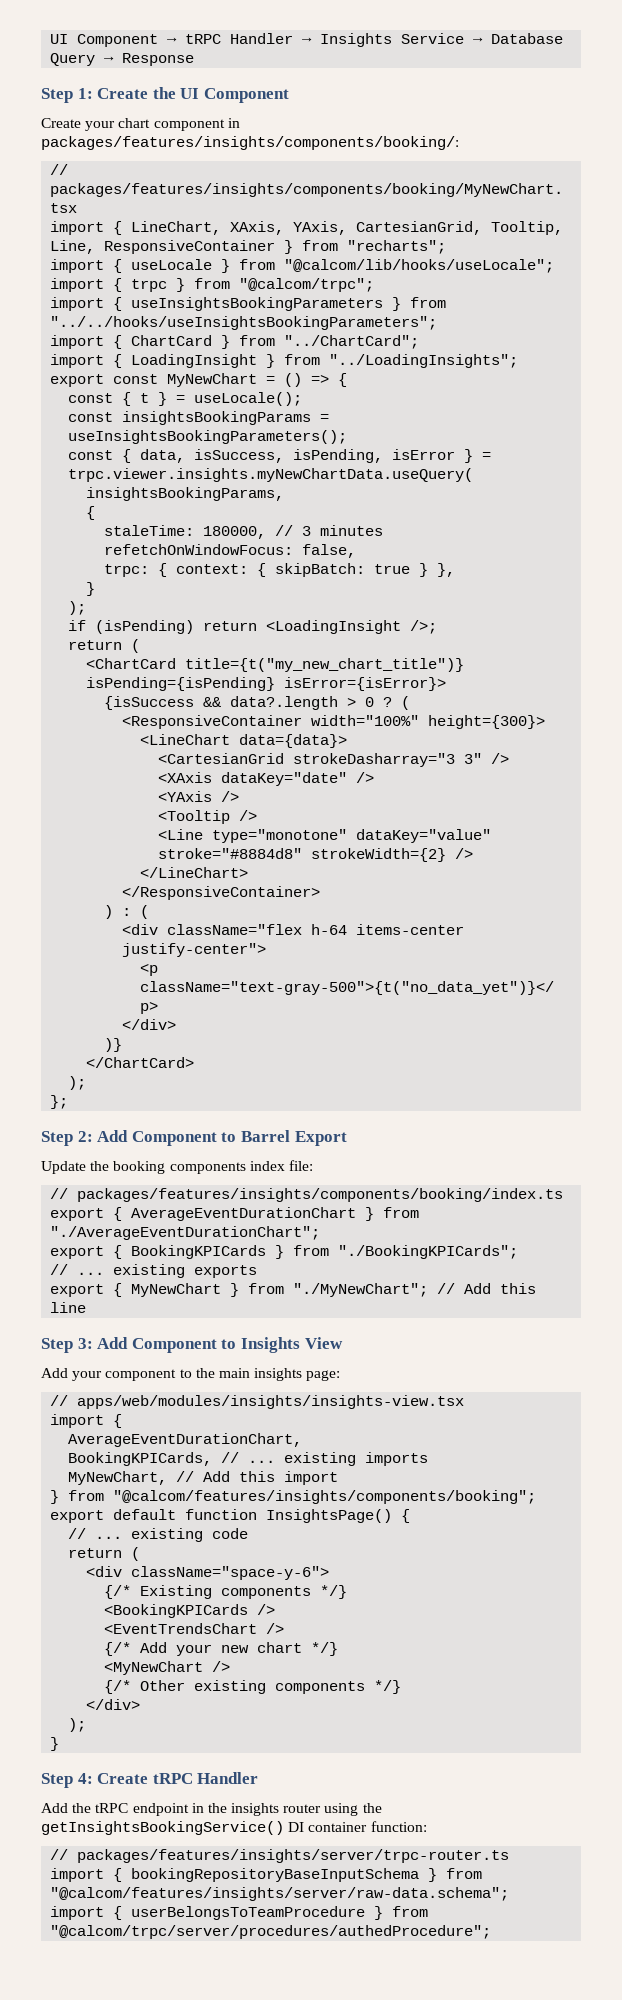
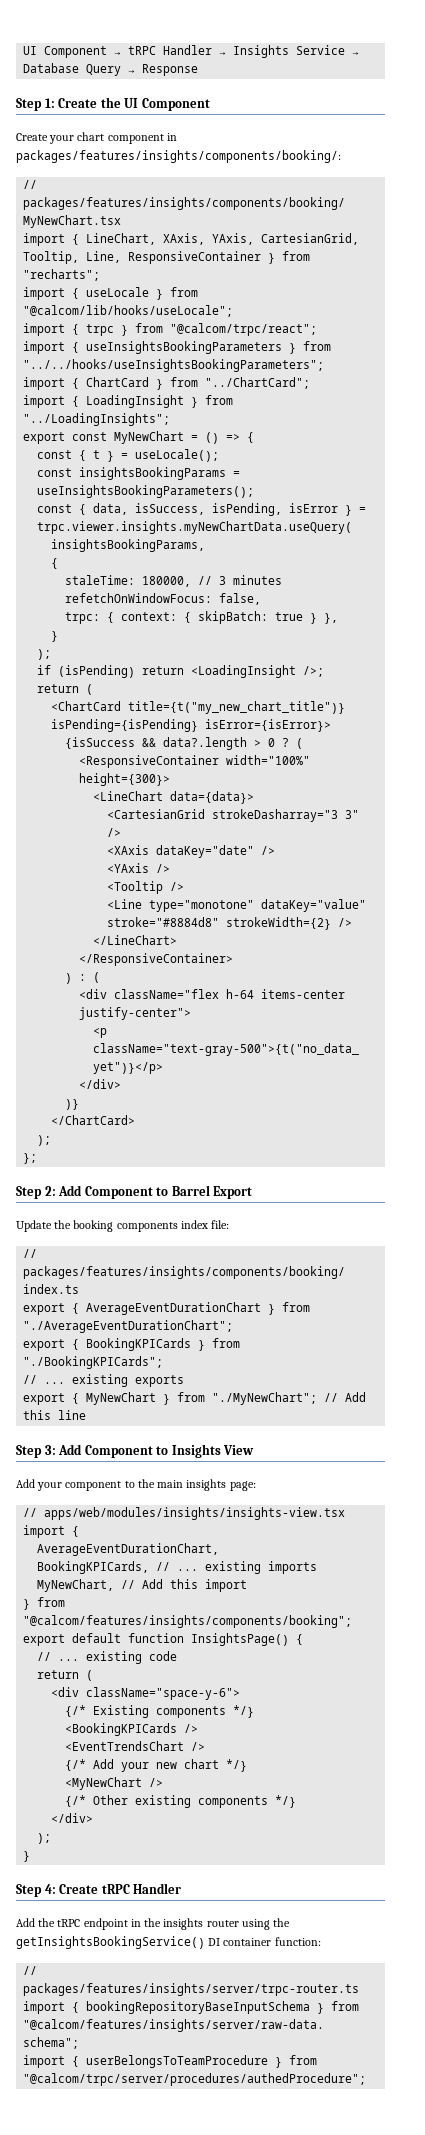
- import { trpc } from "@calcom/trpc";
+ import { trpc } from "@calcom/trpc/react";

